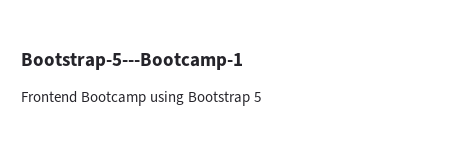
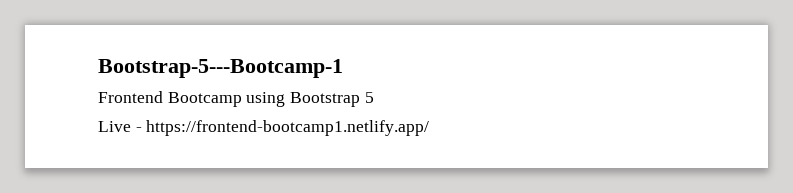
+ Live - https://frontend-bootcamp1.netlify.app/

